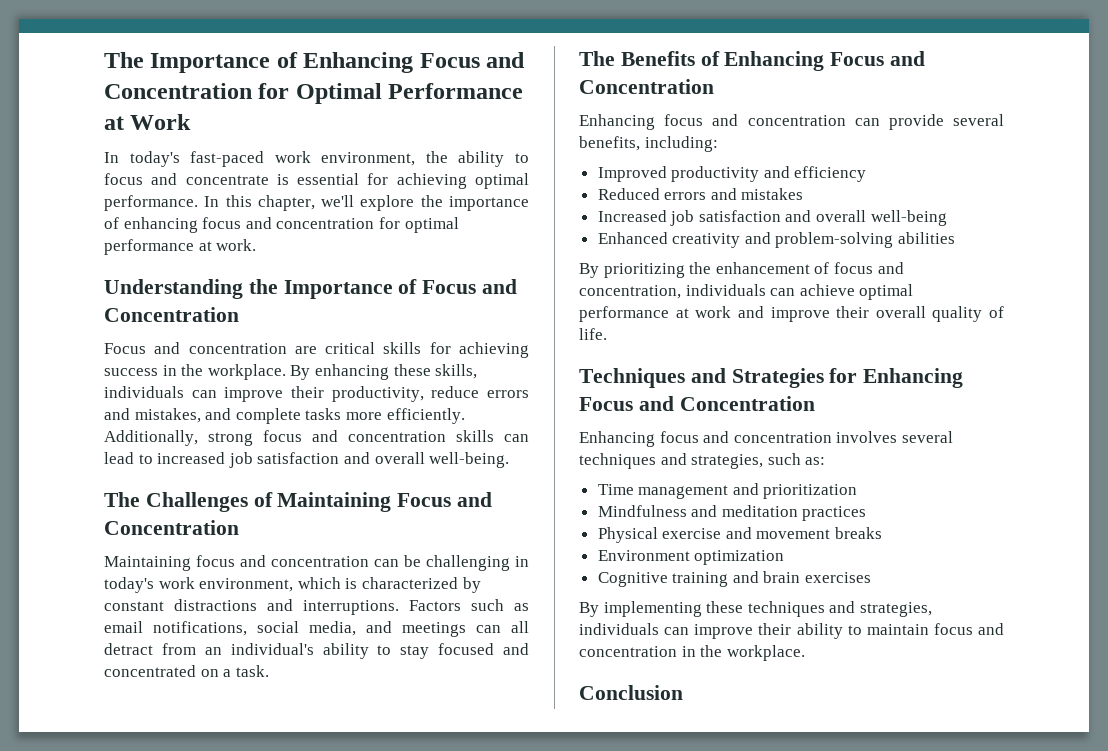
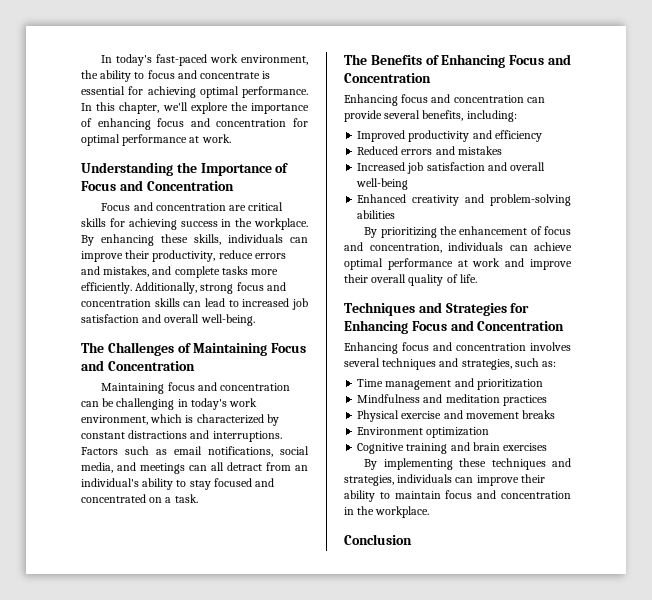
- The Importance of Enhancing Focus and Concentration for Optimal Performance at Work

